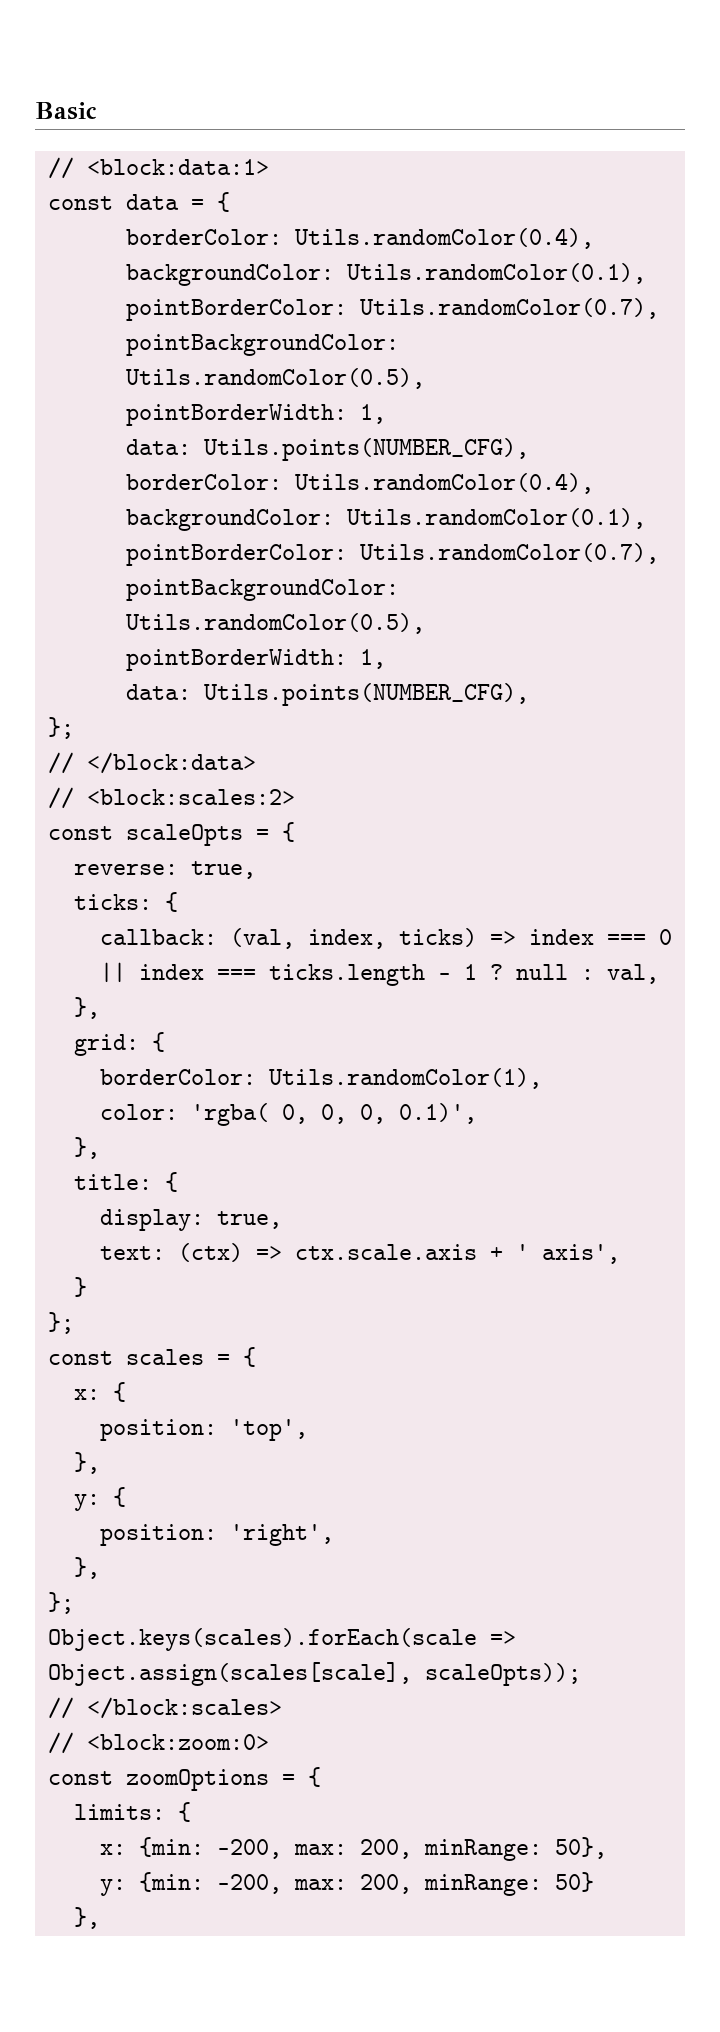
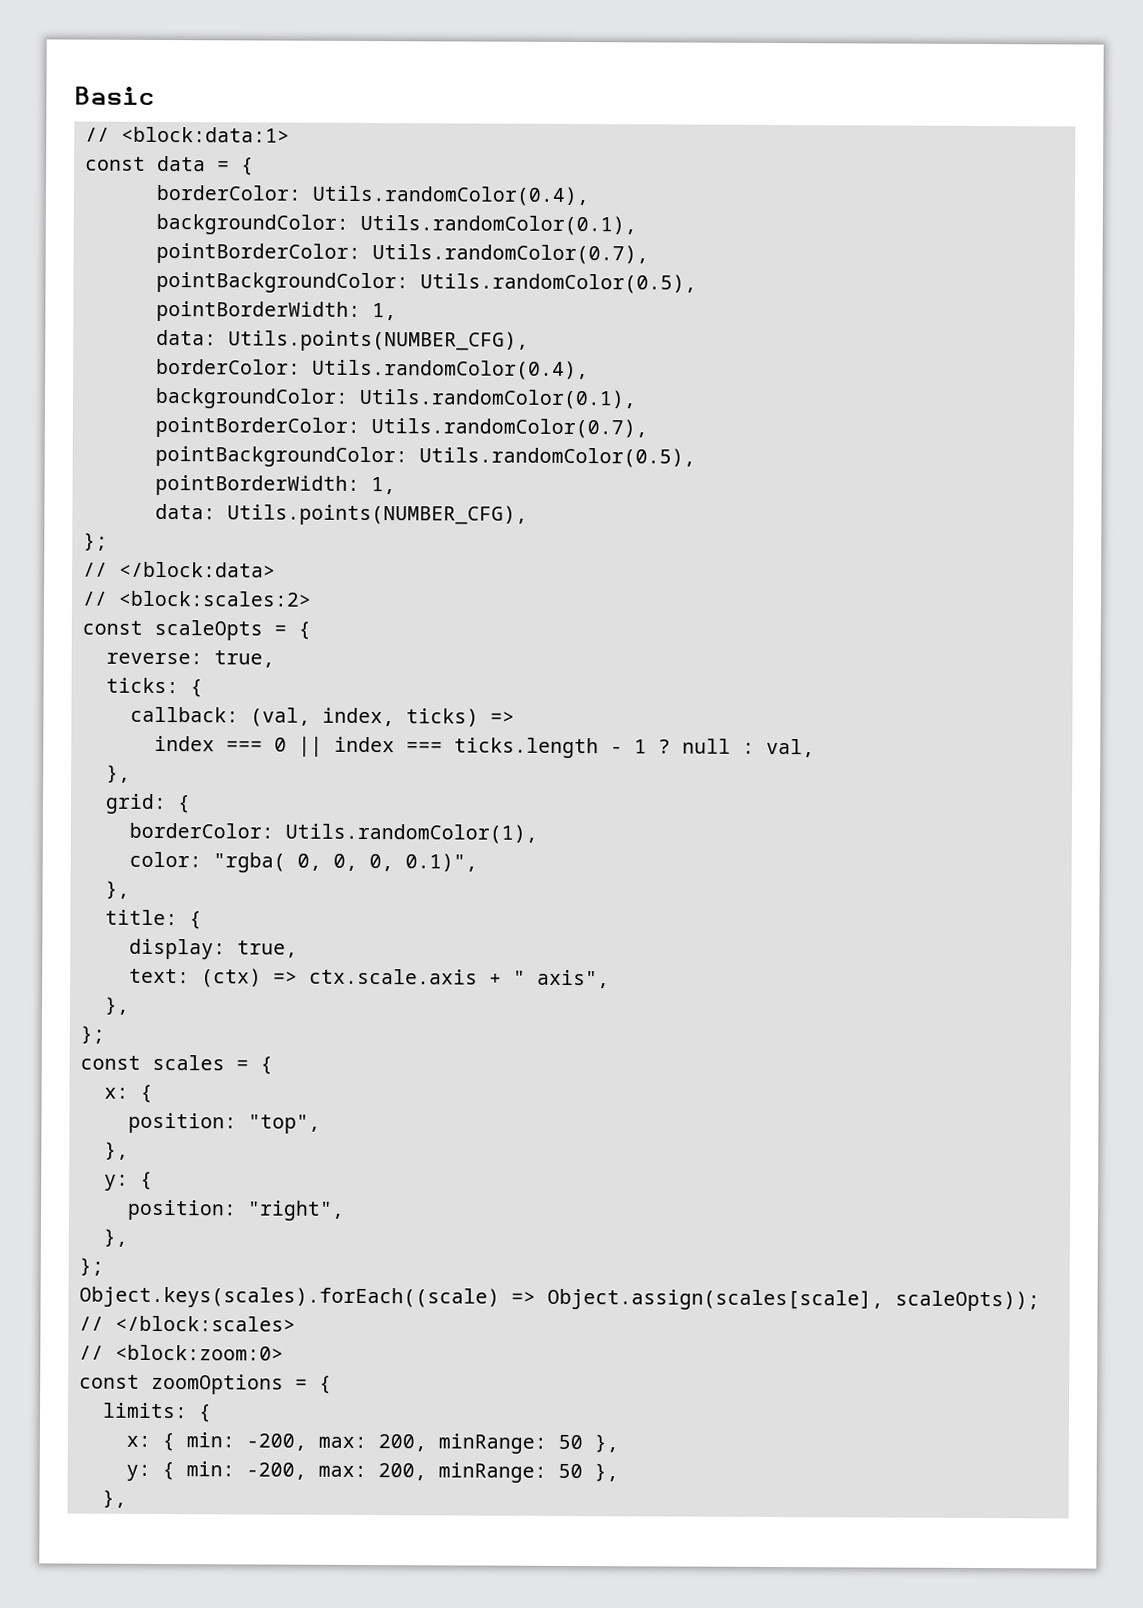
- callback: (val, index, ticks) => index === 0 || index === ticks.length - 1 ? null : val,
+ callback: (val, index, ticks) =>
+ index === 0 || index === ticks.length - 1 ? null : val,
- color: 'rgba( 0, 0, 0, 0.1)',
+ color: "rgba( 0, 0, 0, 0.1)",
- text: (ctx) => ctx.scale.axis + ' axis',
- }
+ text: (ctx) => ctx.scale.axis + " axis",
+ },
- position: 'top',
+ position: "top",
- position: 'right',
+ position: "right",
  },
  };
- Object.keys(scales).forEach(scale => Object.assign(scales[scale], scaleOpts));
+ Object.keys(scales).forEach((scale) => Object.assign(scales[scale], scaleOpts));
- x: {min: -200, max: 200, minRange: 50},
- y: {min: -200, max: 200, minRange: 50}
+ x: { min: -200, max: 200, minRange: 50 },
+ y: { min: -200, max: 200, minRange: 50 },

